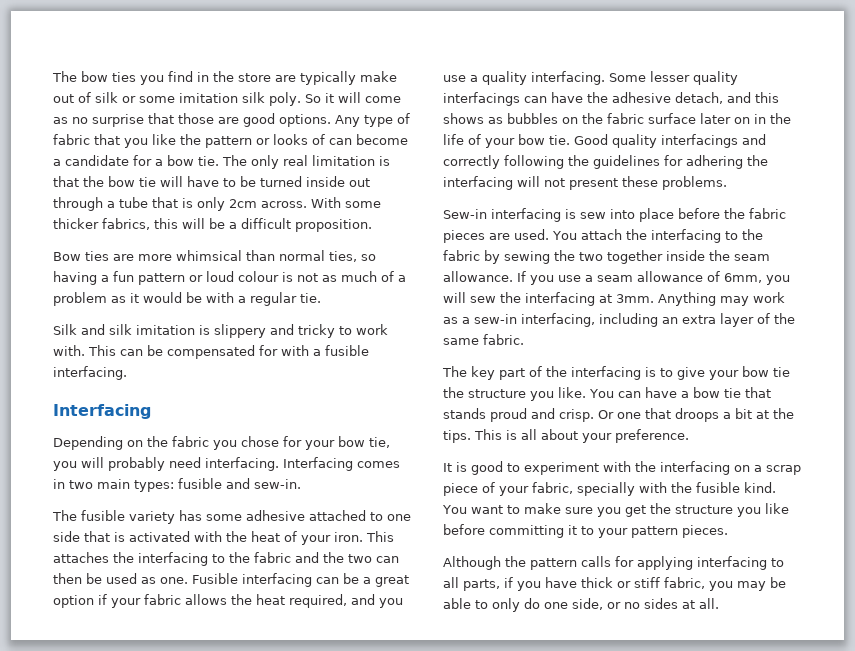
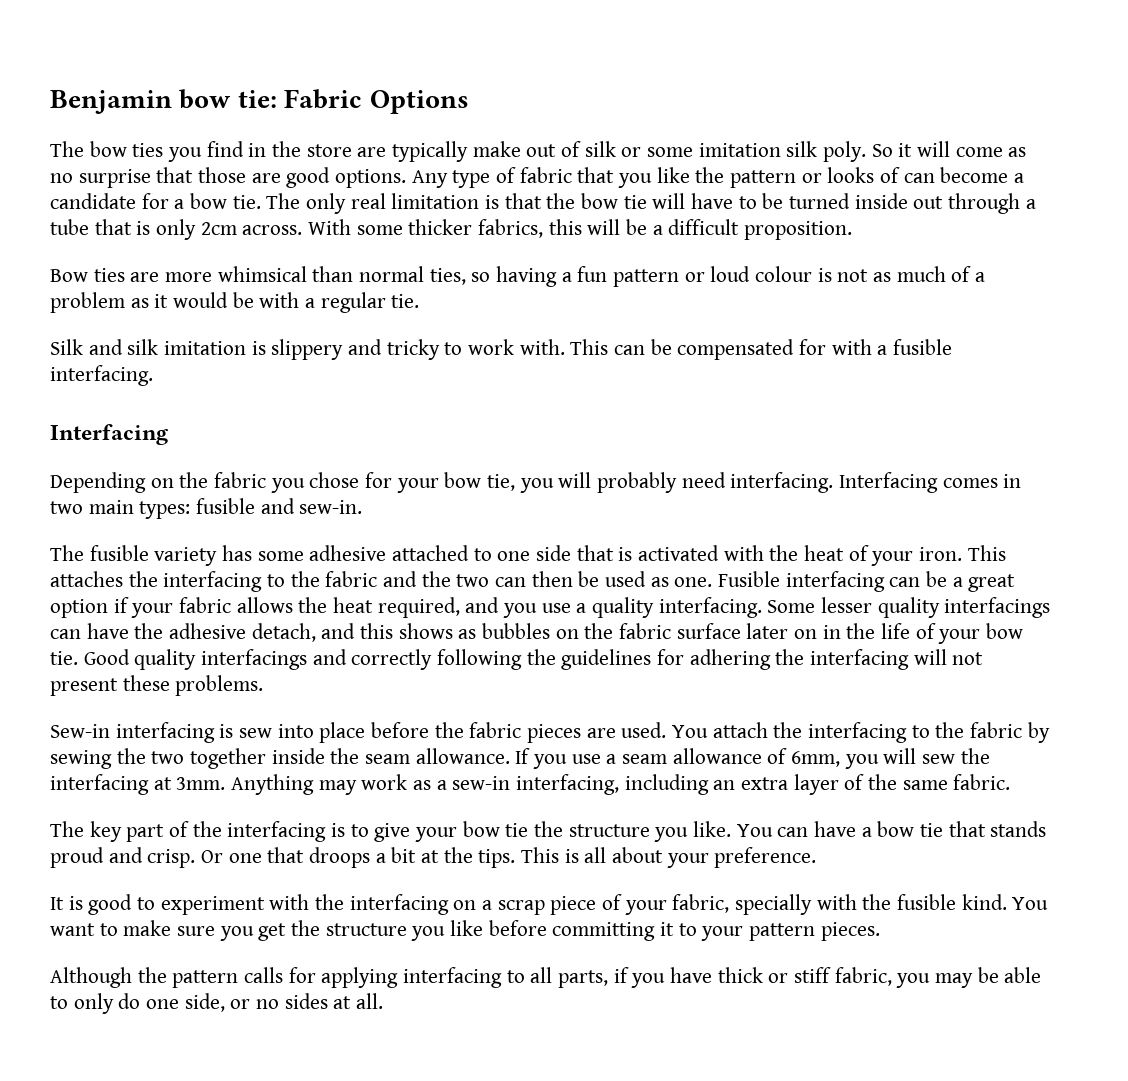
+ Benjamin bow tie: Fabric Options

